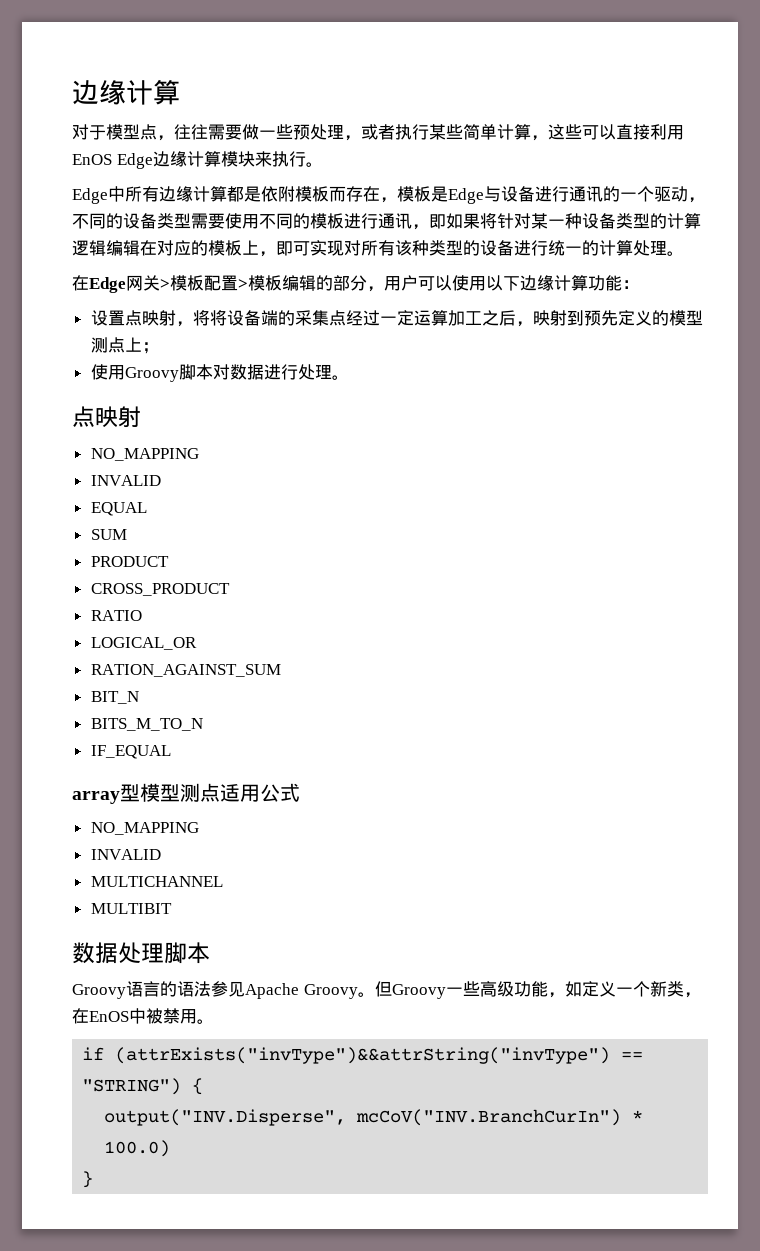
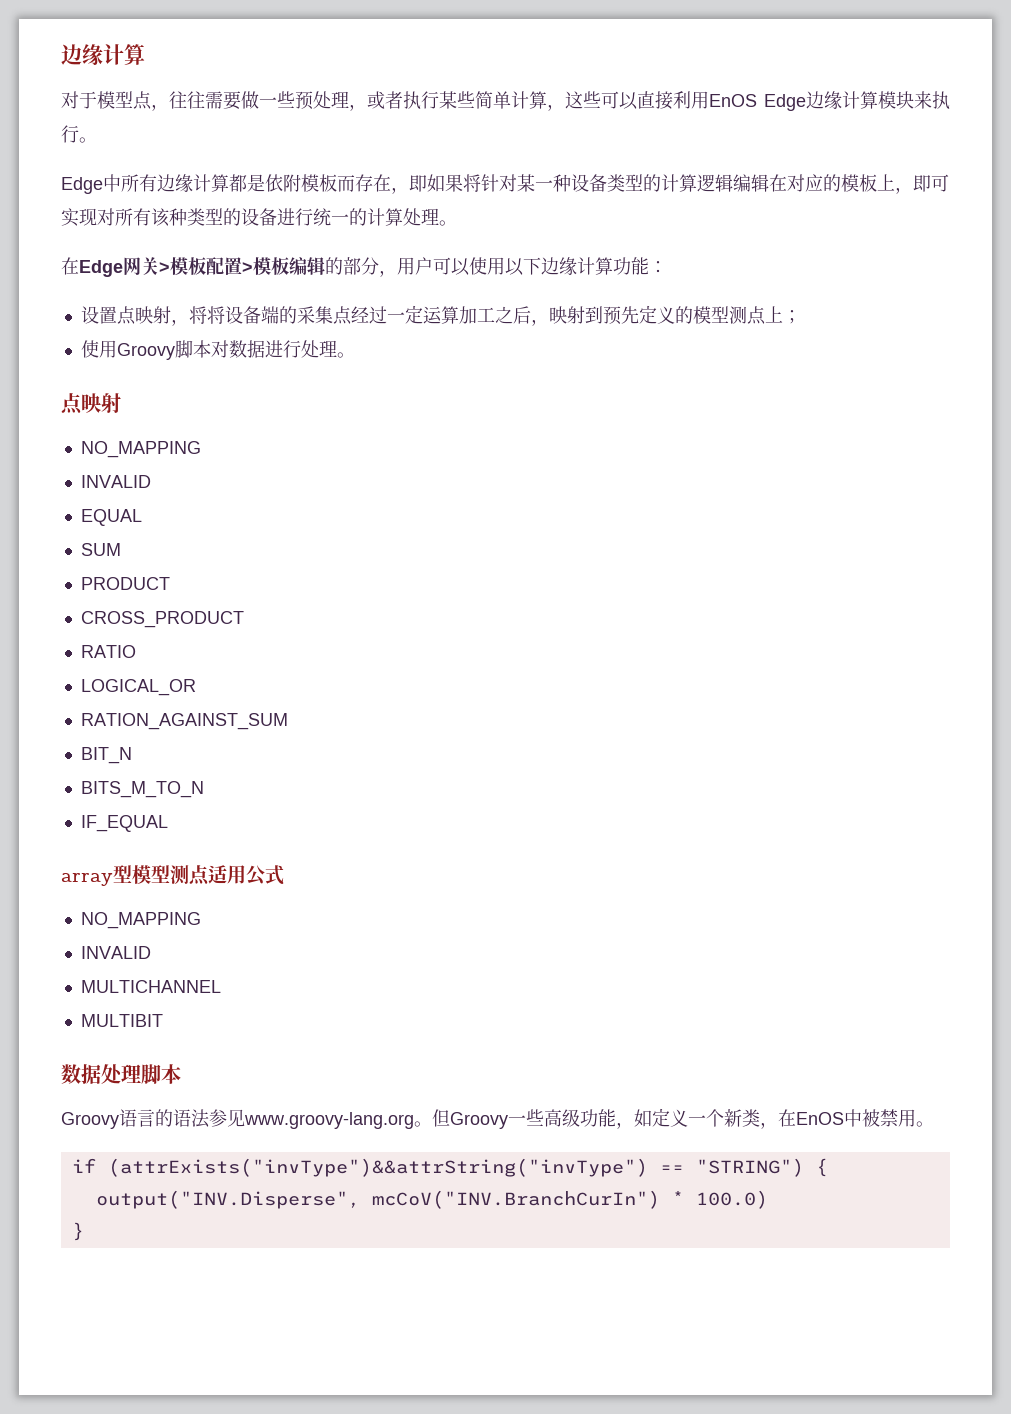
- Edge中所有边缘计算都是依附模板而存在，模板是Edge与设备进行通讯的一个驱动，不同的设备类型需要使用不同的模板进行通讯，即如果将针对某一种设备类型的计算逻辑编辑在对应的模板上，即可实现对所有该种类型的设备进行统一的计算处理。
+ Edge中所有边缘计算都是依附模板而存在，即如果将针对某一种设备类型的计算逻辑编辑在对应的模板上，即可实现对所有该种类型的设备进行统一的计算处理。
- Groovy语言的语法参见Apache Groovy。
+ Groovy语言的语法参见www.groovy-lang.org。

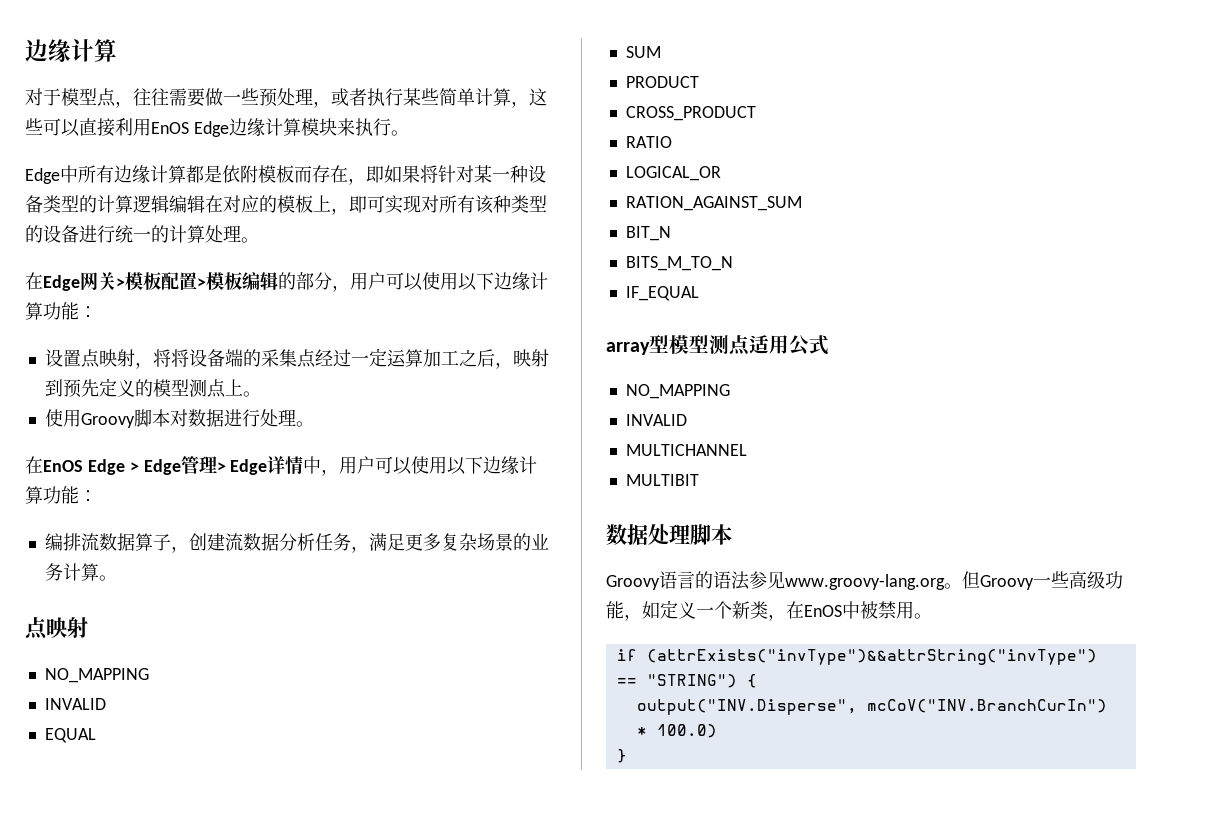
- 设置点映射，将将设备端的采集点经过一定运算加工之后，映射到预先定义的模型测点上；
+ 设置点映射，将将设备端的采集点经过一定运算加工之后，映射到预先定义的模型测点上。
+ 在EnOS Edge > Edge管理> Edge详情中，用户可以使用以下边缘计算功能：
+ 编排流数据算子，创建流数据分析任务，满足更多复杂场景的业务计算。

